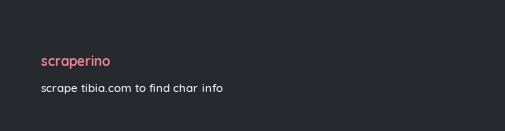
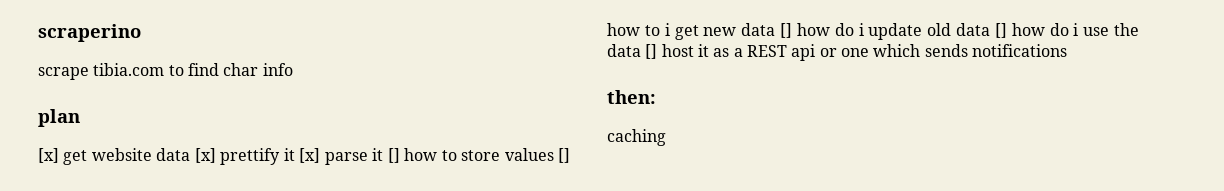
+ plan
+ [x] get website data [x] prettify it [x] parse it [] how to store values [] how to i get new data [] how do i update old data [] how do i use the data [] host it as a REST api or one which sends notifications
+ then:
+ caching

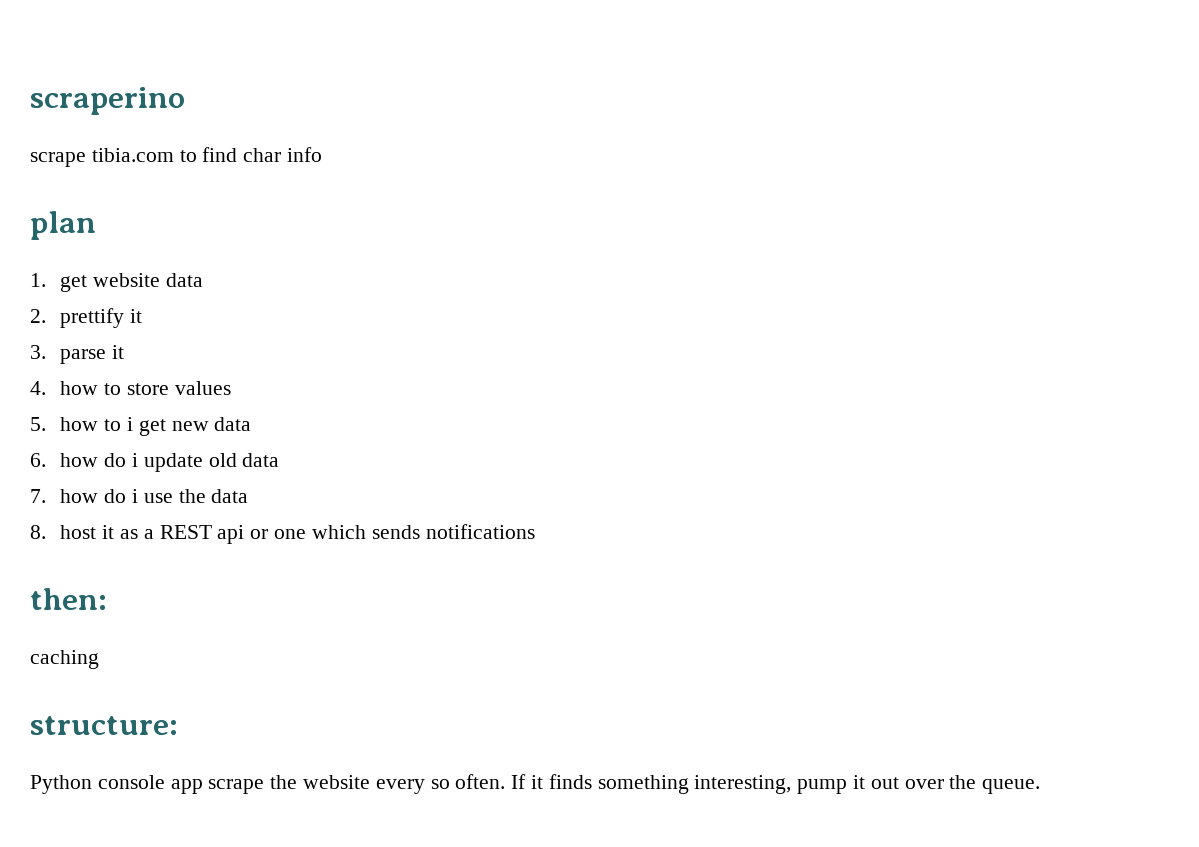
- [x] get website data [x] prettify it [x] parse it [] how to store values [] how to i get new data [] how do i update old data [] how do i use the data [] host it as a REST api or one which sends notifications
+ 1. get website data
+ 2. prettify it
+ 3. parse it
+ 4. how to store values
+ 5. how to i get new data
+ 6. how do i update old data
+ 7. how do i use the data
+ 8. host it as a REST api or one which sends notifications
+ structure:
+ Python console app scrape the website every so often. If it finds something interesting, pump it out over the queue.

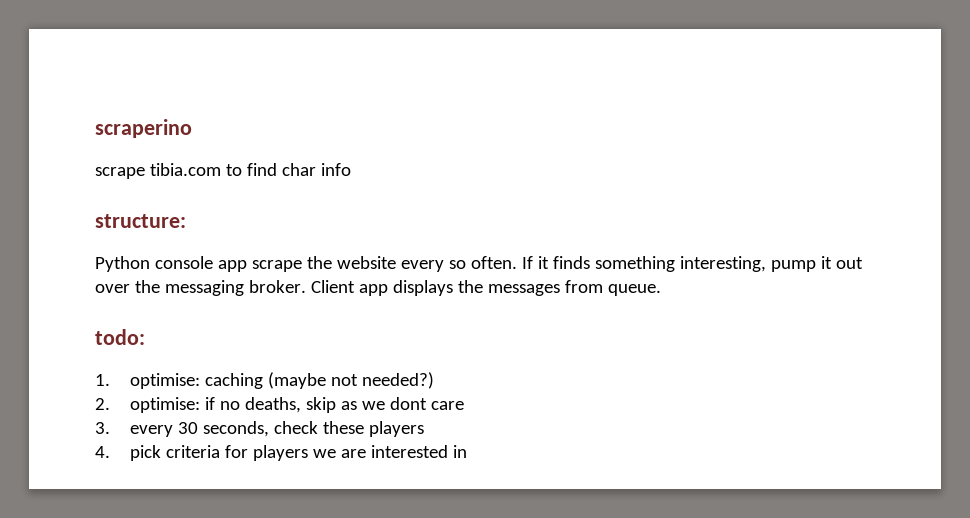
- plan
- 1. get website data
- 2. prettify it
- 3. parse it
- 4. how to store values
- 5. how to i get new data
- 6. how do i update old data
- 7. how do i use the data
- 8. host it as a REST api or one which sends notifications
- then:
- caching
- If it finds something interesting, pump it out over the queue.
+ If it finds something interesting, pump it out over the messaging broker. Client app displays the messages from queue.
+ todo:
+ 1. optimise: caching (maybe not needed?)
+ 2. optimise: if no deaths, skip as we dont care
+ 3. every 30 seconds, check these players
+ 4. pick criteria for players we are interested in

